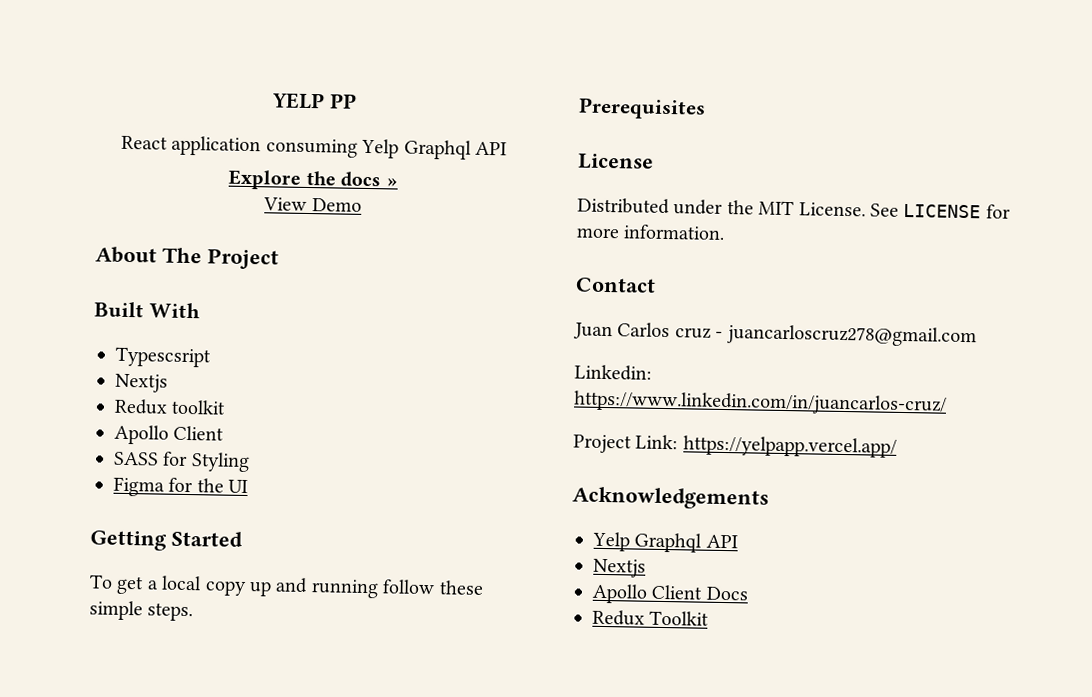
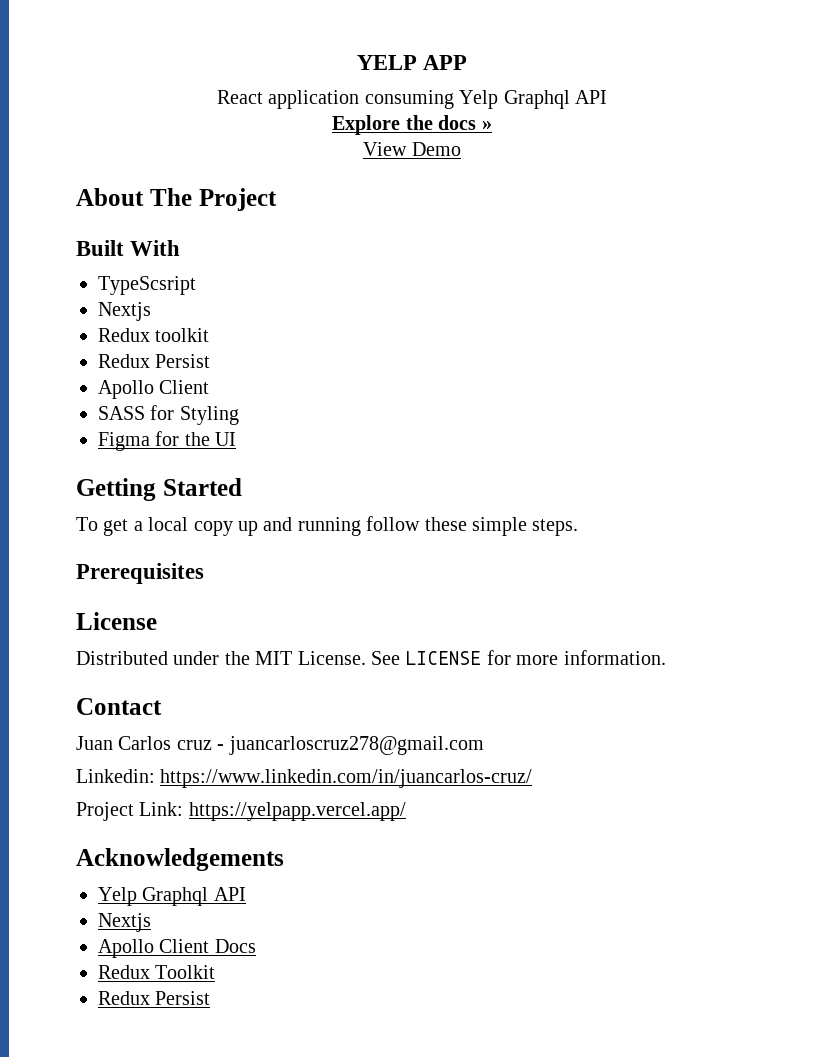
- YELP PP
+ YELP APP
- Typescsript
+ TypeScsript
  Redux toolkit
+ Redux Persist
  Redux Toolkit
+ Redux Persist

